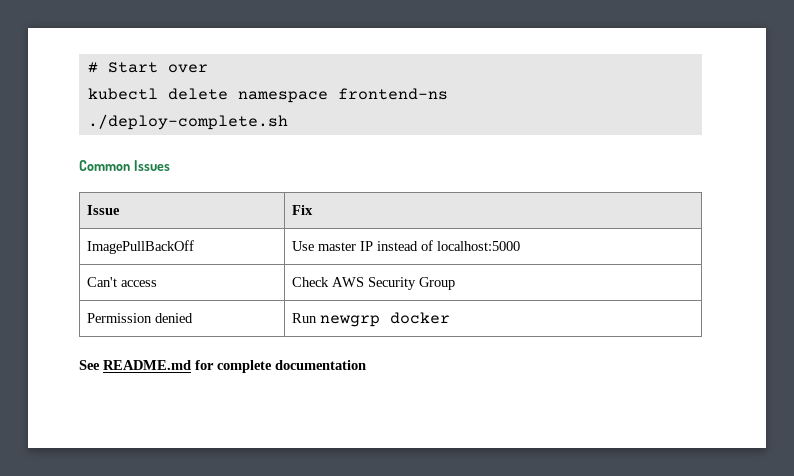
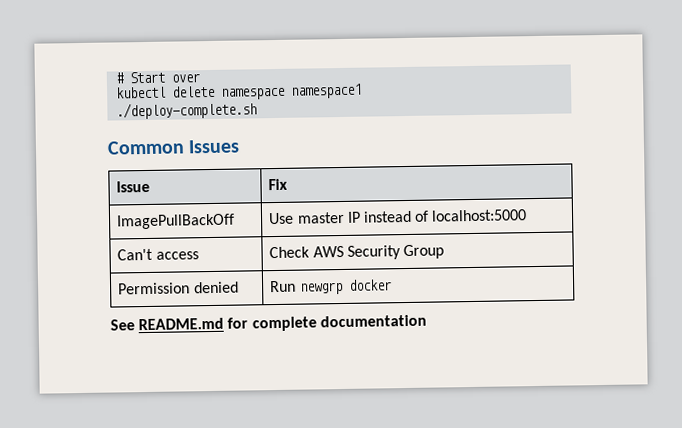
- kubectl delete namespace frontend-ns
+ kubectl delete namespace namespace1

